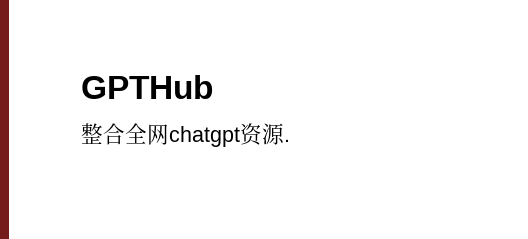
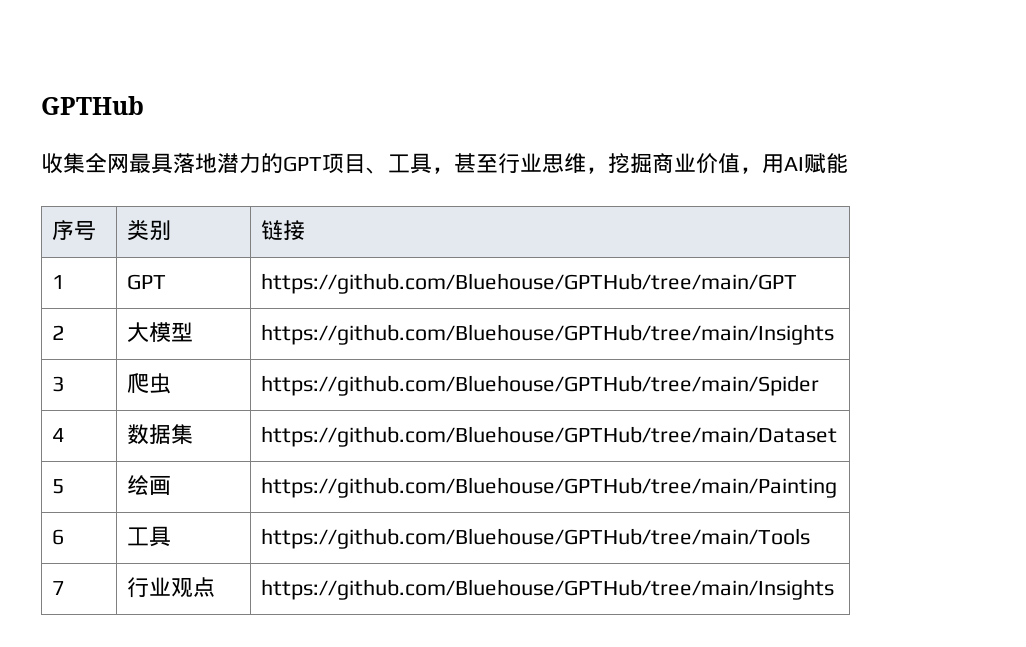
- 整合全网chatgpt资源.
+ 收集全网最具落地潜力的GPT项目、工具，甚至行业思维，挖掘商业价值，用AI赋能
+ 序号 | 类别 | 链接
+ 1 | GPT | https://github.com/Bluehouse/GPTHub/tree/main/GPT
+ 2 | 大模型 | https://github.com/Bluehouse/GPTHub/tree/main/Insights
+ 3 | 爬虫 | https://github.com/Bluehouse/GPTHub/tree/main/Spider
+ 4 | 数据集 | https://github.com/Bluehouse/GPTHub/tree/main/Dataset
+ 5 | 绘画 | https://github.com/Bluehouse/GPTHub/tree/main/Painting
+ 6 | 工具 | https://github.com/Bluehouse/GPTHub/tree/main/Tools
+ 7 | 行业观点 | https://github.com/Bluehouse/GPTHub/tree/main/Insights

